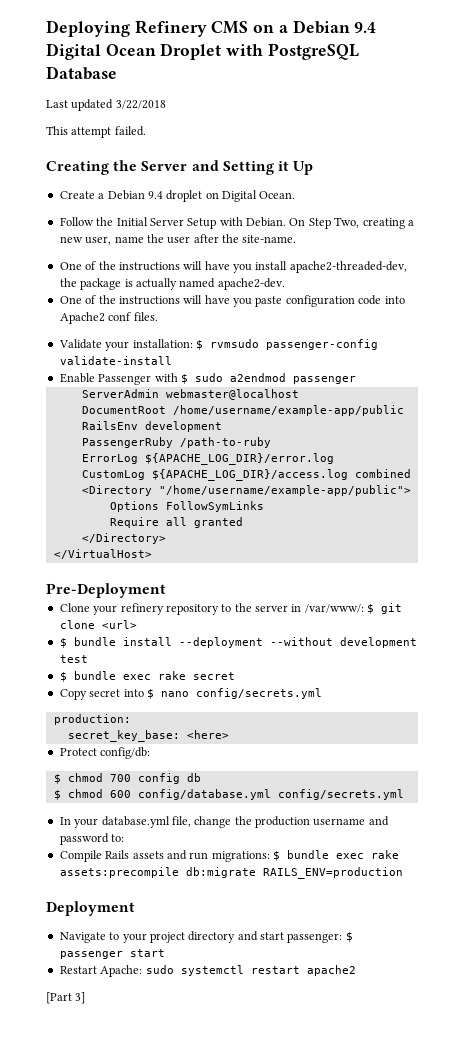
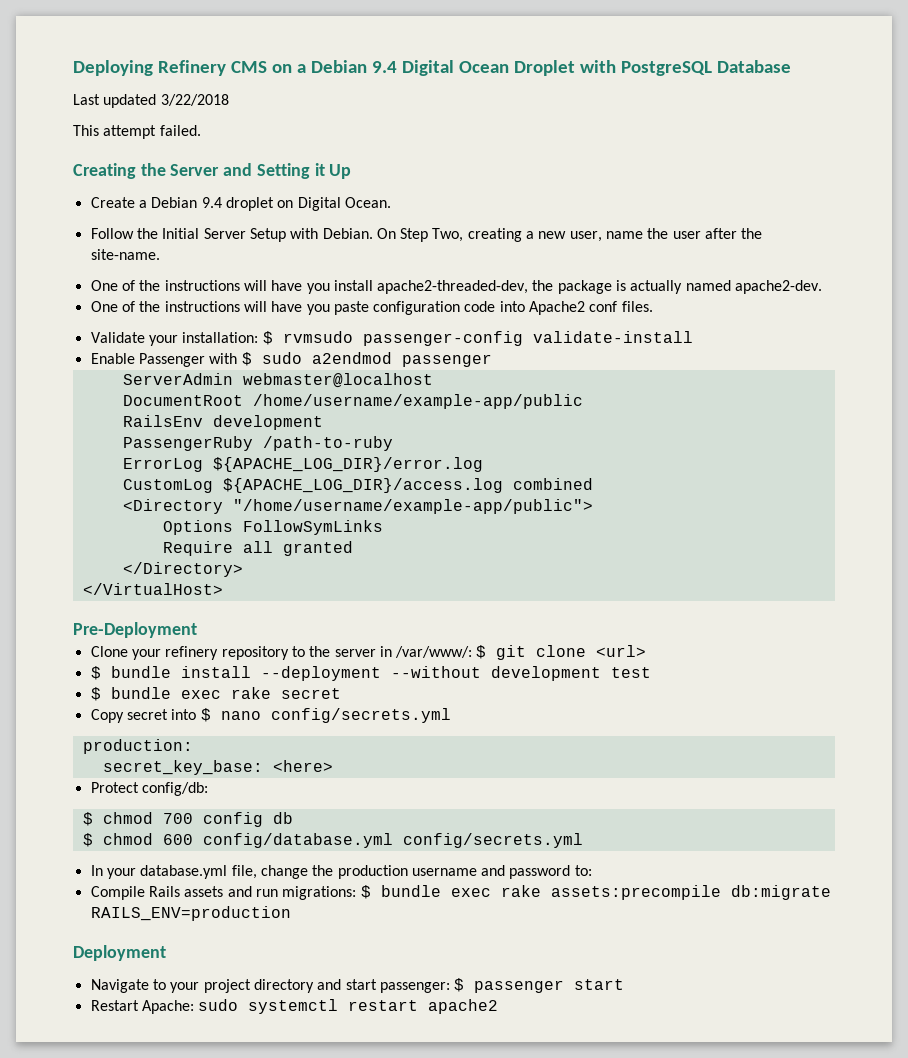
- [Part 3]

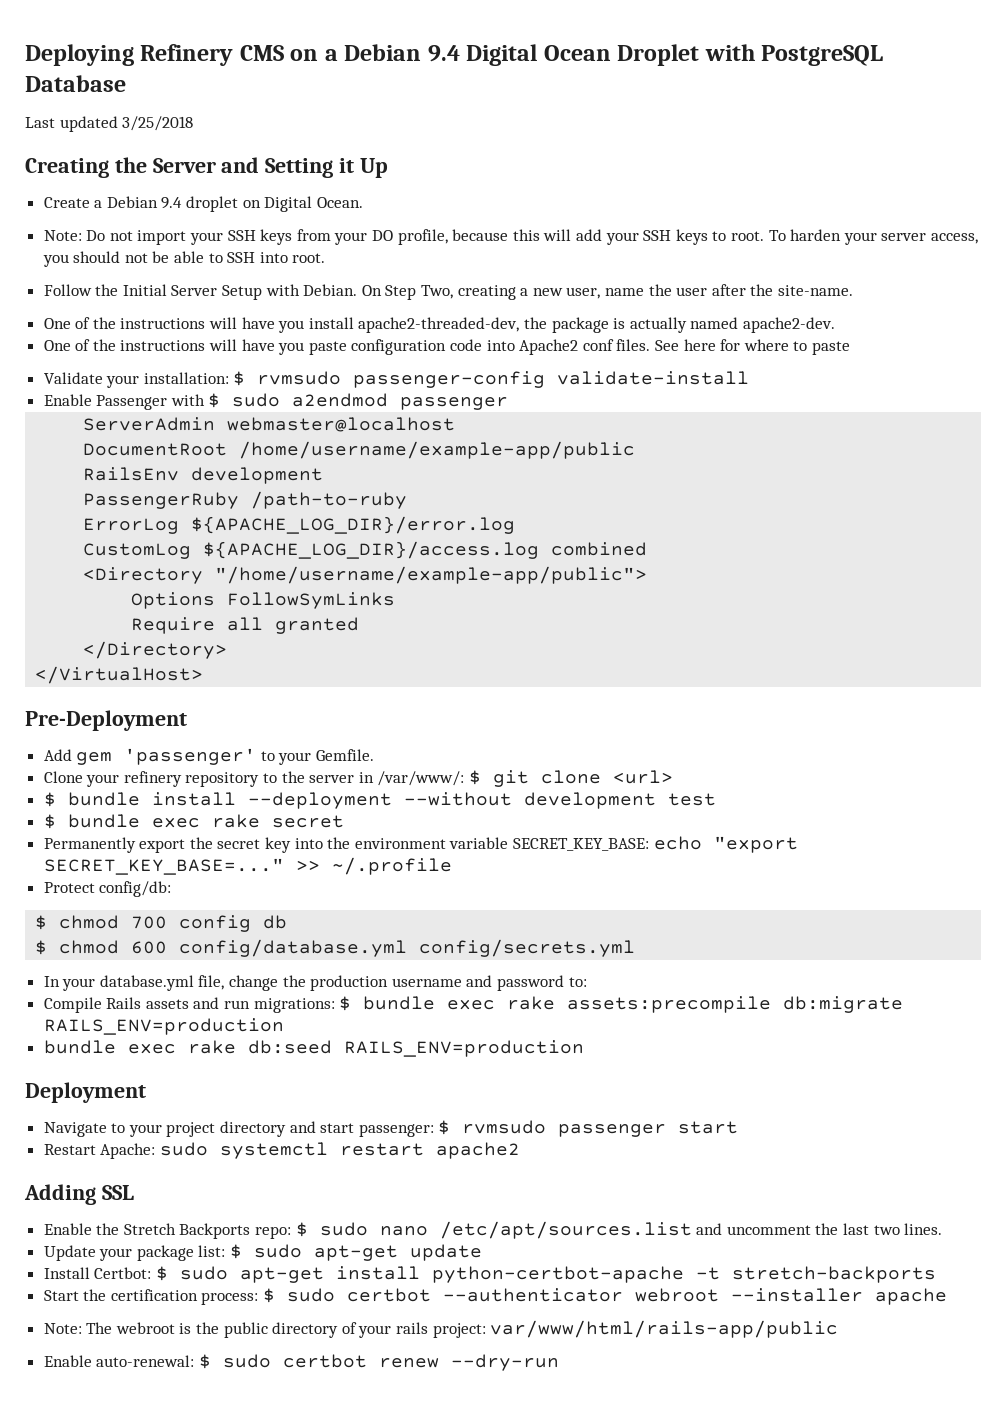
- Last updated 3/22/2018
- This attempt failed.
+ Last updated 3/25/2018
+ Note: Do not import your SSH keys from your DO profile, because this will add your SSH keys to root. To harden your server access, you should not be able to SSH into root.
+ See here for where to paste
+ Add gem 'passenger' to your Gemfile.
- Copy secret into $ nano config/secrets.yml
- production:
- secret_key_base: <here>
+ Permanently export the secret key into the environment variable SECRET_KEY_BASE: echo "export SECRET_KEY_BASE=..." >> ~/.profile
+ bundle exec rake db:seed RAILS_ENV=production
- Navigate to your project directory and start passenger: $ passenger start
+ Navigate to your project directory and start passenger: $ rvmsudo passenger start
+ Adding SSL
+ Enable the Stretch Backports repo: $ sudo nano /etc/apt/sources.list and uncomment the last two lines.
+ Update your package list: $ sudo apt-get update
+ Install Certbot: $ sudo apt-get install python-certbot-apache -t stretch-backports
+ Start the certification process: $ sudo certbot --authenticator webroot --installer apache
+ Note: The webroot is the public directory of your rails project: var/www/html/rails-app/public
+ Enable auto-renewal: $ sudo certbot renew --dry-run

